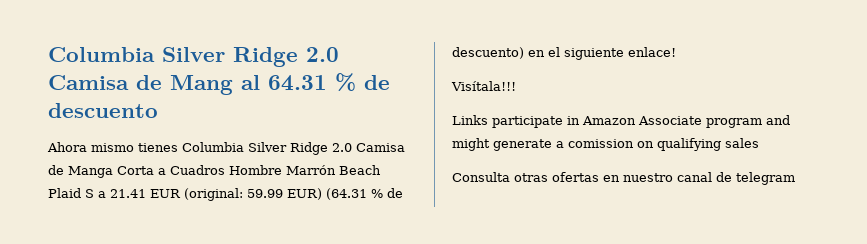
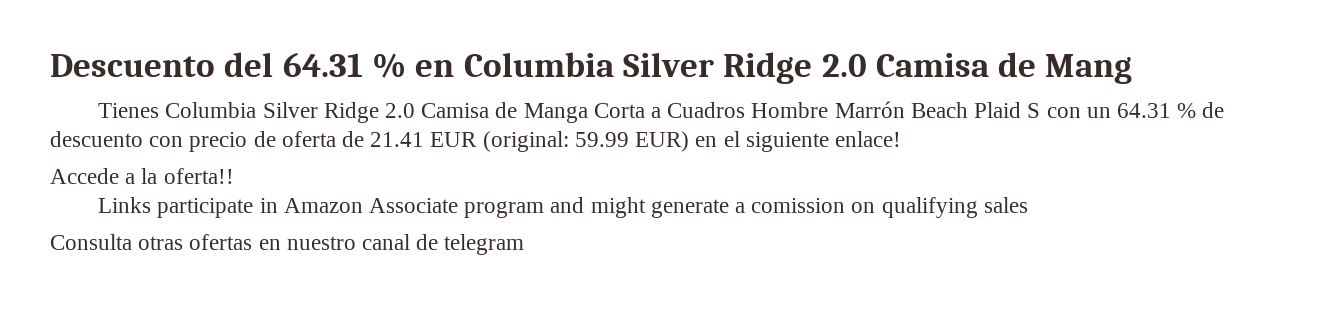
- Columbia Silver Ridge 2.0 Camisa de Mang al 64.31 % de descuento
- Ahora mismo tienes Columbia Silver Ridge 2.0 Camisa de Manga Corta a Cuadros Hombre Marrón Beach Plaid S a 21.41 EUR (original: 59.99 EUR) (64.31 % de descuento) en el siguiente enlace!
+ Descuento del 64.31 % en Columbia Silver Ridge 2.0 Camisa de Mang
+ Tienes Columbia Silver Ridge 2.0 Camisa de Manga Corta a Cuadros Hombre Marrón Beach Plaid S con un 64.31 % de descuento con precio de oferta de 21.41 EUR (original: 59.99 EUR) en el siguiente enlace!
- Visítala!!!
+ Accede a la oferta!!

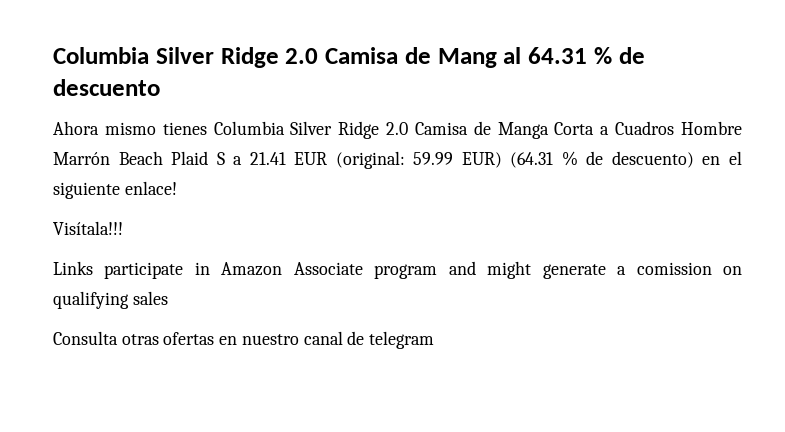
- Descuento del 64.31 % en Columbia Silver Ridge 2.0 Camisa de Mang
- Tienes Columbia Silver Ridge 2.0 Camisa de Manga Corta a Cuadros Hombre Marrón Beach Plaid S con un 64.31 % de descuento con precio de oferta de 21.41 EUR (original: 59.99 EUR) en el siguiente enlace!
+ Columbia Silver Ridge 2.0 Camisa de Mang al 64.31 % de descuento
+ Ahora mismo tienes Columbia Silver Ridge 2.0 Camisa de Manga Corta a Cuadros Hombre Marrón Beach Plaid S a 21.41 EUR (original: 59.99 EUR) (64.31 % de descuento) en el siguiente enlace!
- Accede a la oferta!!
+ Visítala!!!

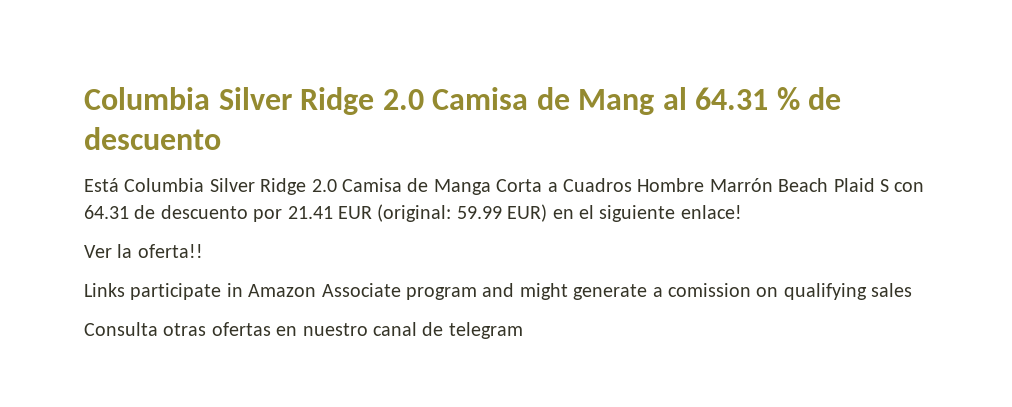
- Ahora mismo tienes Columbia Silver Ridge 2.0 Camisa de Manga Corta a Cuadros Hombre Marrón Beach Plaid S a 21.41 EUR (original: 59.99 EUR) (64.31 % de descuento) en el siguiente enlace!
+ Está Columbia Silver Ridge 2.0 Camisa de Manga Corta a Cuadros Hombre Marrón Beach Plaid S con 64.31 de descuento por 21.41 EUR (original: 59.99 EUR) en el siguiente enlace!
- Visítala!!!
+ Ver la oferta!!

